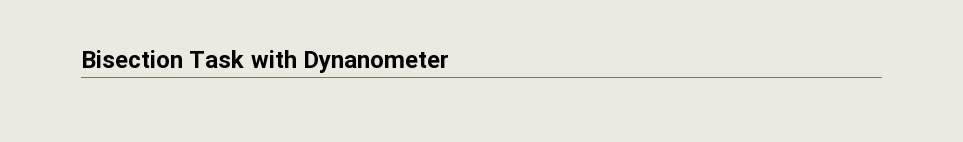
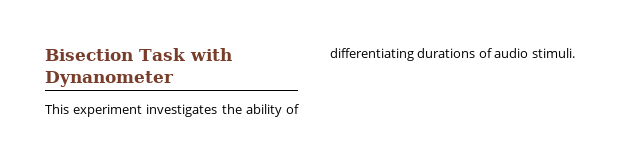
+ This experiment investigates the ability of differentiating durations of audio stimuli.

